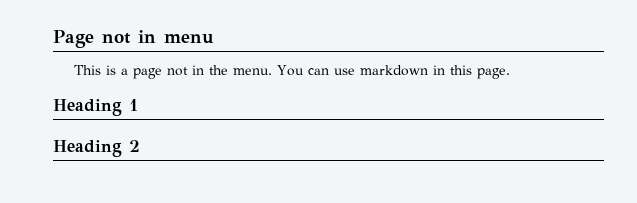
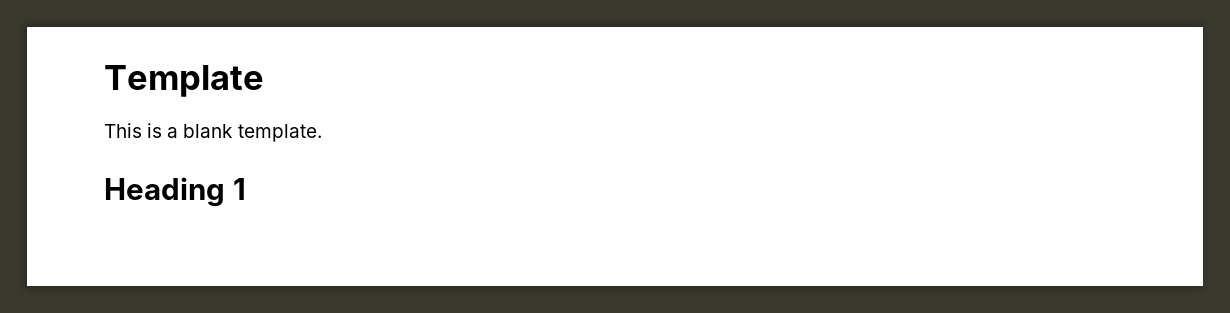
- Page not in menu
+ Template
- This is a page not in the menu. You can use markdown in this page.
+ This is a blank template.
- Heading 2

